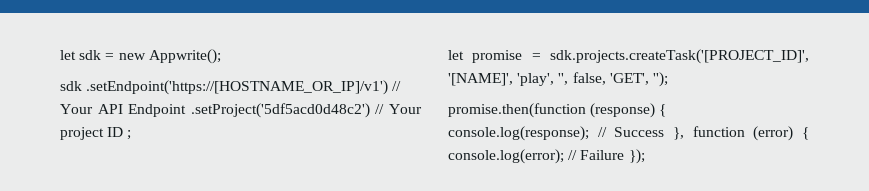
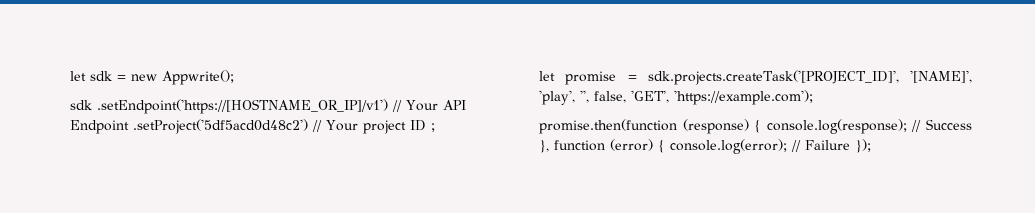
- let promise = sdk.projects.createTask('[PROJECT_ID]', '[NAME]', 'play', '', false, 'GET', '');
+ let promise = sdk.projects.createTask('[PROJECT_ID]', '[NAME]', 'play', '', false, 'GET', 'https://example.com');

